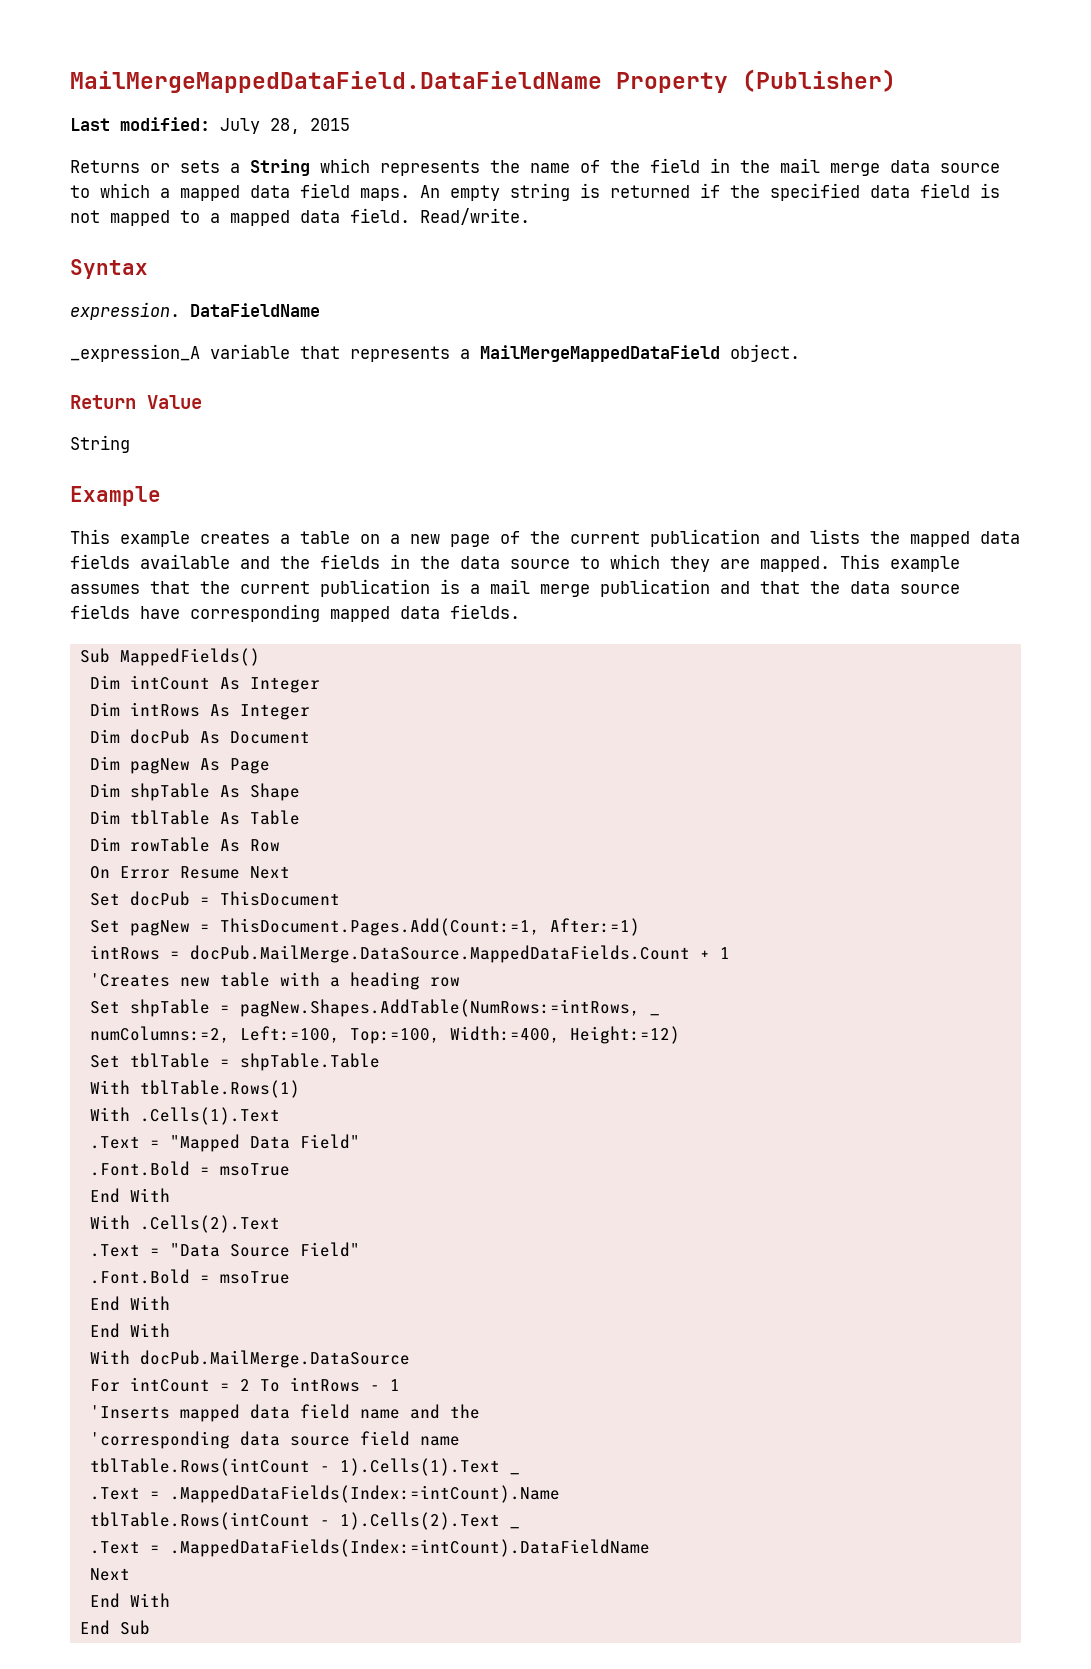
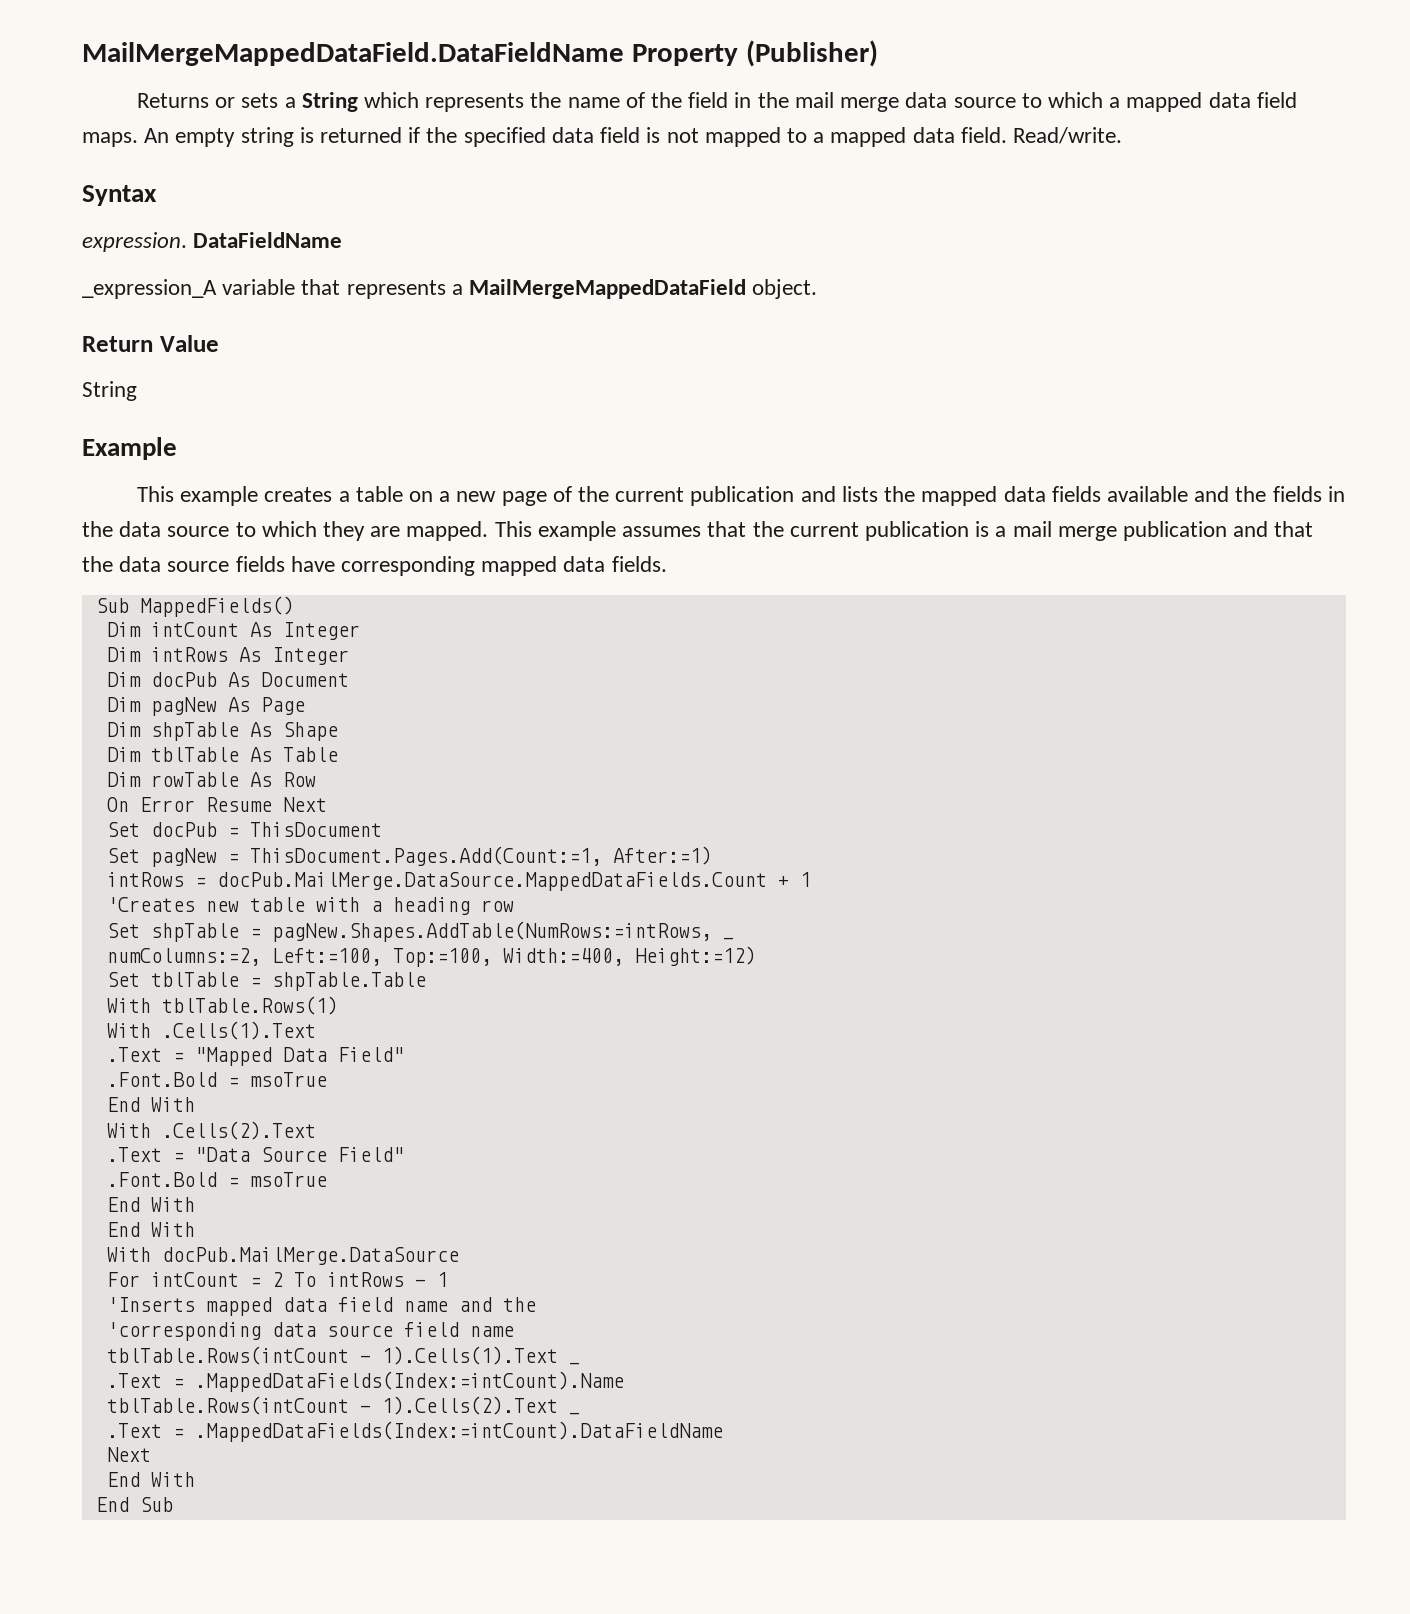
- Last modified: July 28, 2015

